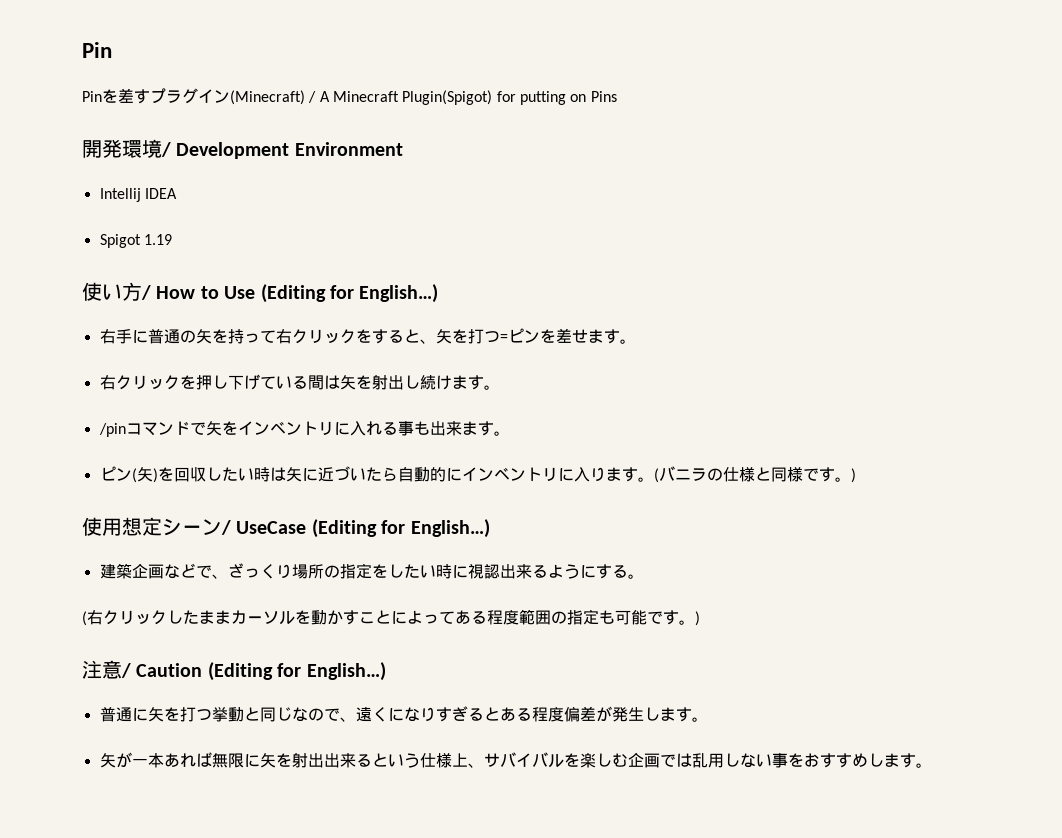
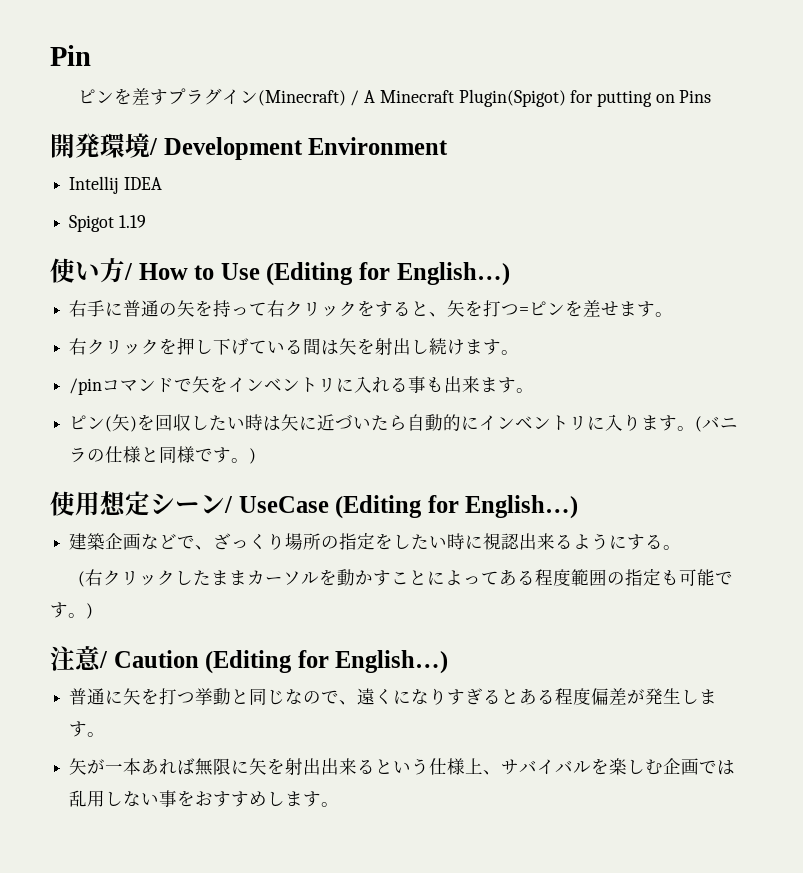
- Pinを差すプラグイン(Minecraft) / A Minecraft Plugin(Spigot) for putting on Pins
+ ピンを差すプラグイン(Minecraft) / A Minecraft Plugin(Spigot) for putting on Pins

